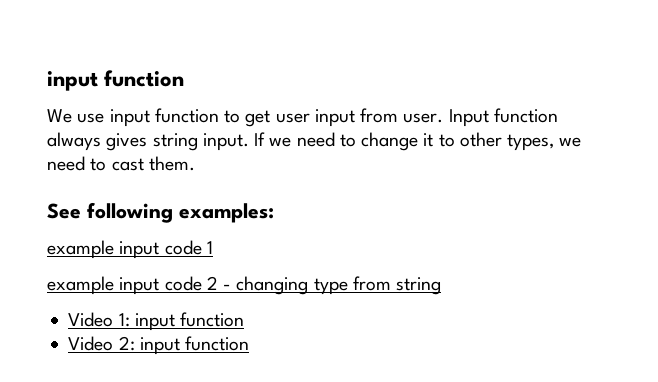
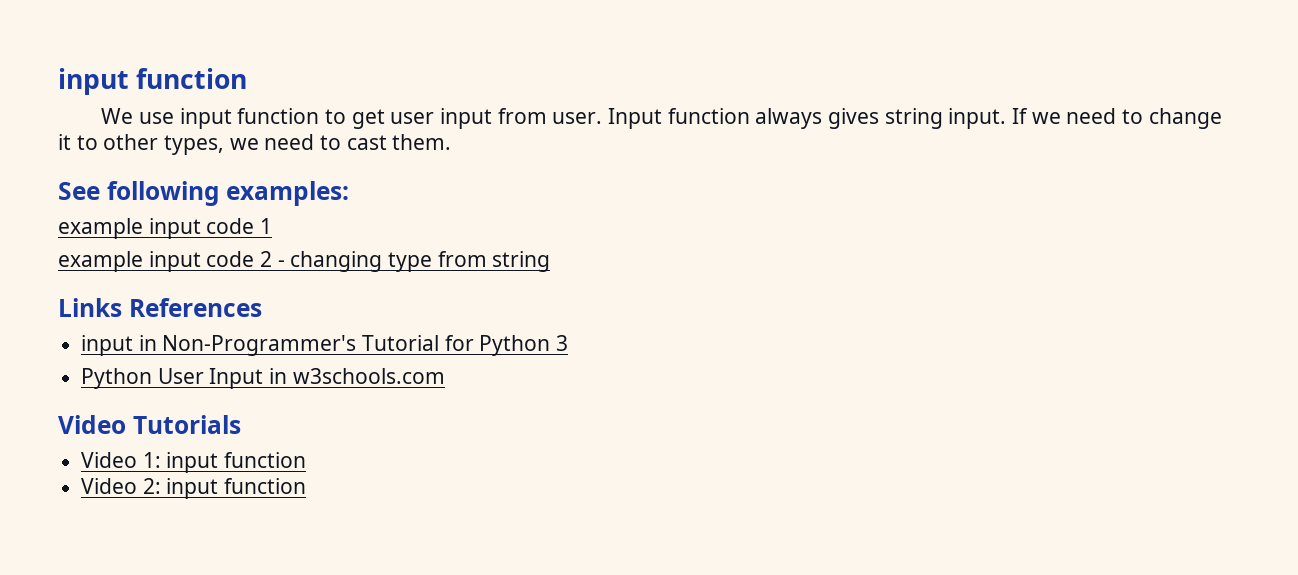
+ Links References
+ input in Non-Programmer's Tutorial for Python 3
+ Python User Input in w3schools.com
+ Video Tutorials

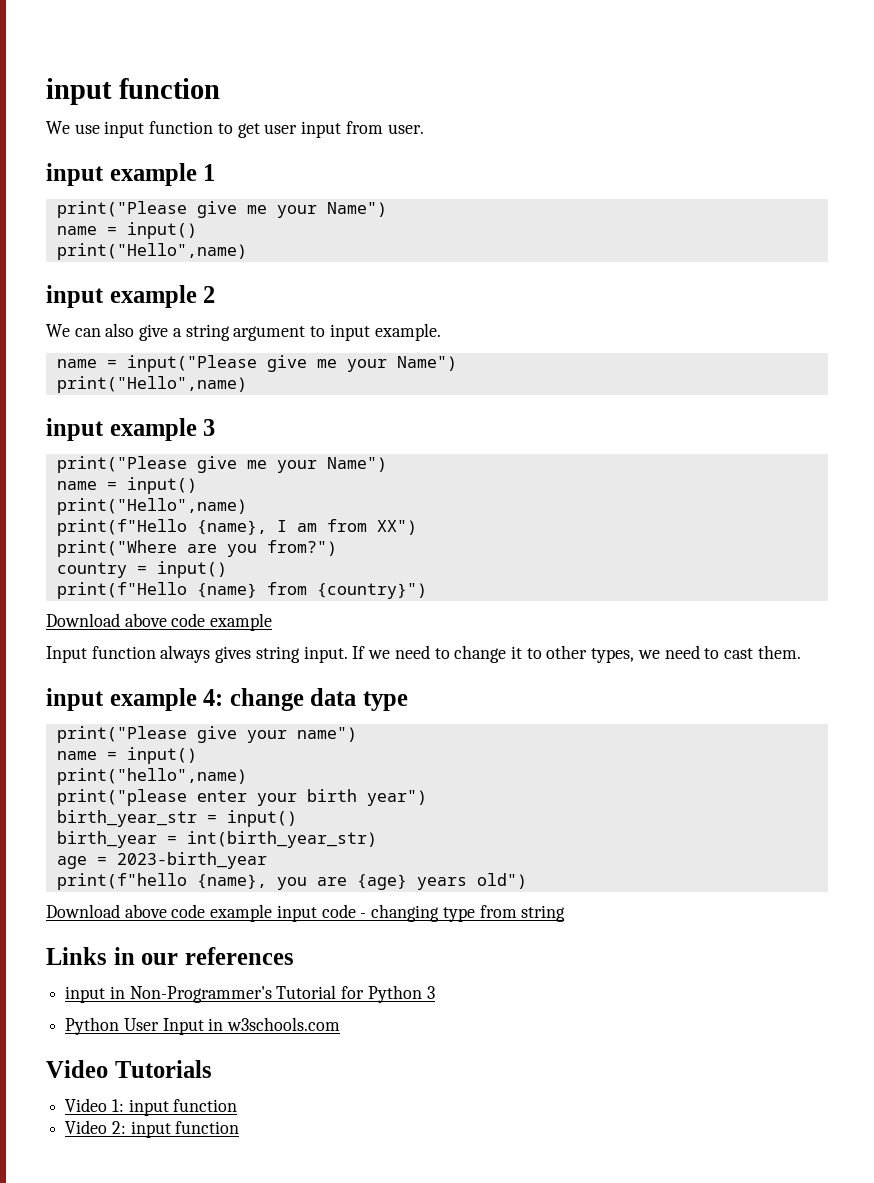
- We use input function to get user input from user. Input function always gives string input.
+ We use input function to get user input from user.
+ input example 1
+ print("Please give me your Name")
+ name = input()
+ print("Hello",name)
+ input example 2
+ We can also give a string argument to input example.
+ name = input("Please give me your Name")
+ print("Hello",name)
+ input example 3
+ print("Please give me your Name")
+ name = input()
+ print("Hello",name)
+ print(f"Hello {name}, I am from XX")
+ print("Where are you from?")
+ country = input()
+ print(f"Hello {name} from {country}")
+ Download above code example
+ Input function always gives string input.
- See following examples:
- example input code 1
- example input code 2 - changing type from string
+ input example 4: change data type
+ print("Please give your name")
+ name = input()
+ print("hello",name)
+ print("please enter your birth year")
+ birth_year_str = input()
+ birth_year = int(birth_year_str)
+ age = 2023-birth_year
+ print(f"hello {name}, you are {age} years old")
+ Download above code example input code - changing type from string
- Links References
+ Links in our references

